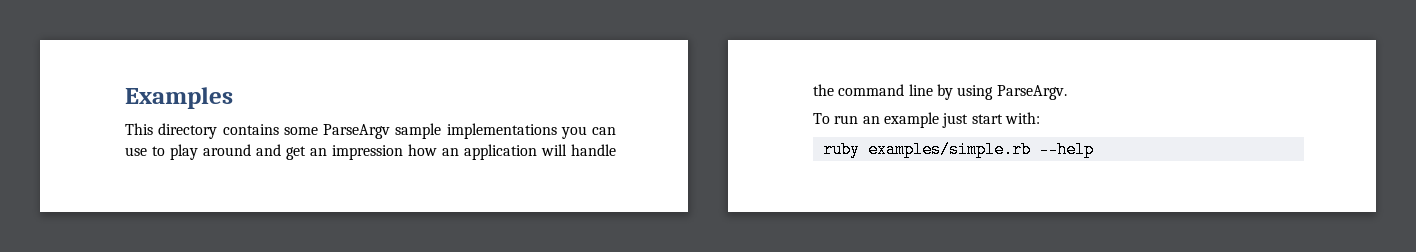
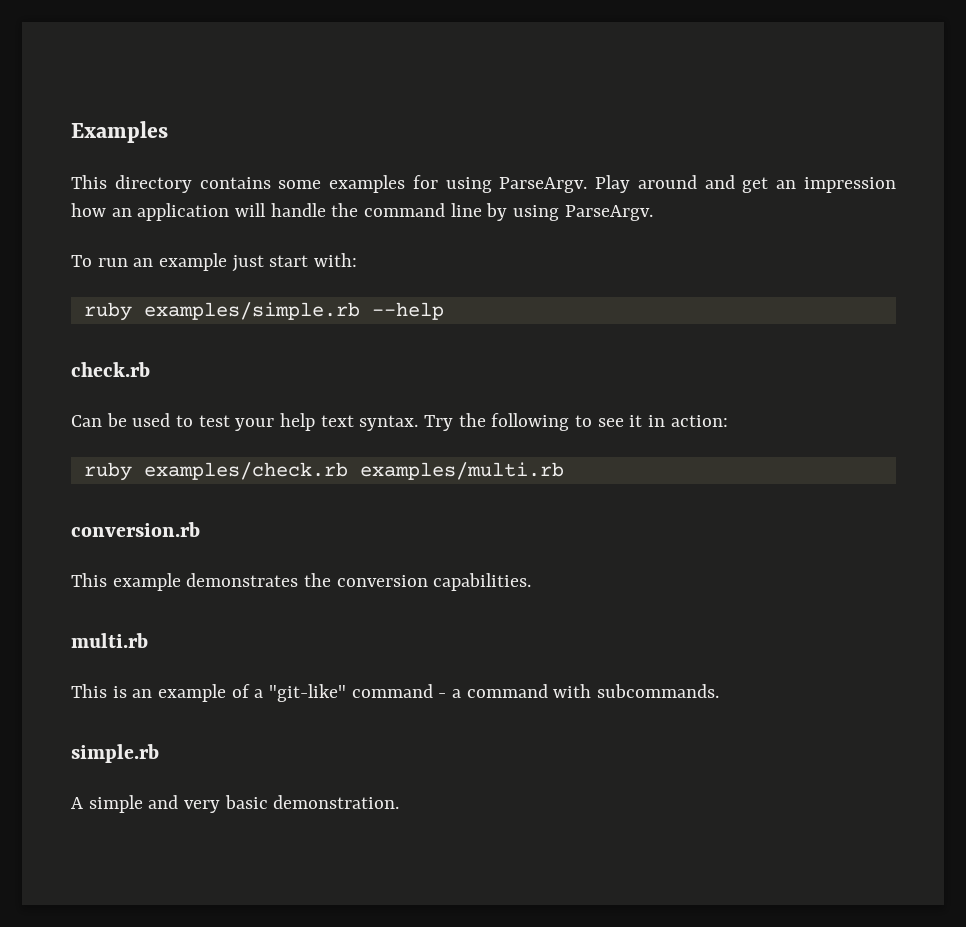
- This directory contains some ParseArgv sample implementations you can use to play around and get an impression how an application will handle the command line by using ParseArgv.
+ This directory contains some examples for using ParseArgv. Play around and get an impression how an application will handle the command line by using ParseArgv.
+ check.rb
+ Can be used to test your help text syntax. Try the following to see it in action:
+ ruby examples/check.rb examples/multi.rb
+ conversion.rb
+ This example demonstrates the conversion capabilities.
+ multi.rb
+ This is an example of a "git-like" command - a command with subcommands.
+ simple.rb
+ A simple and very basic demonstration.

